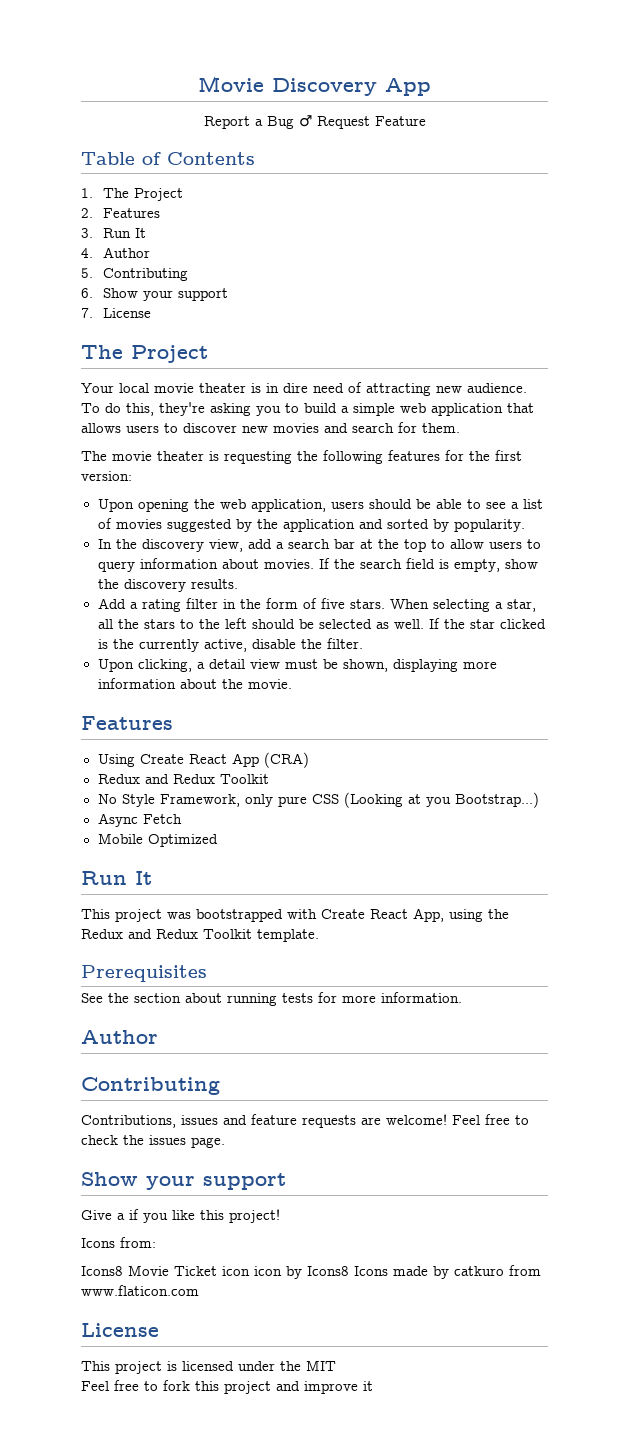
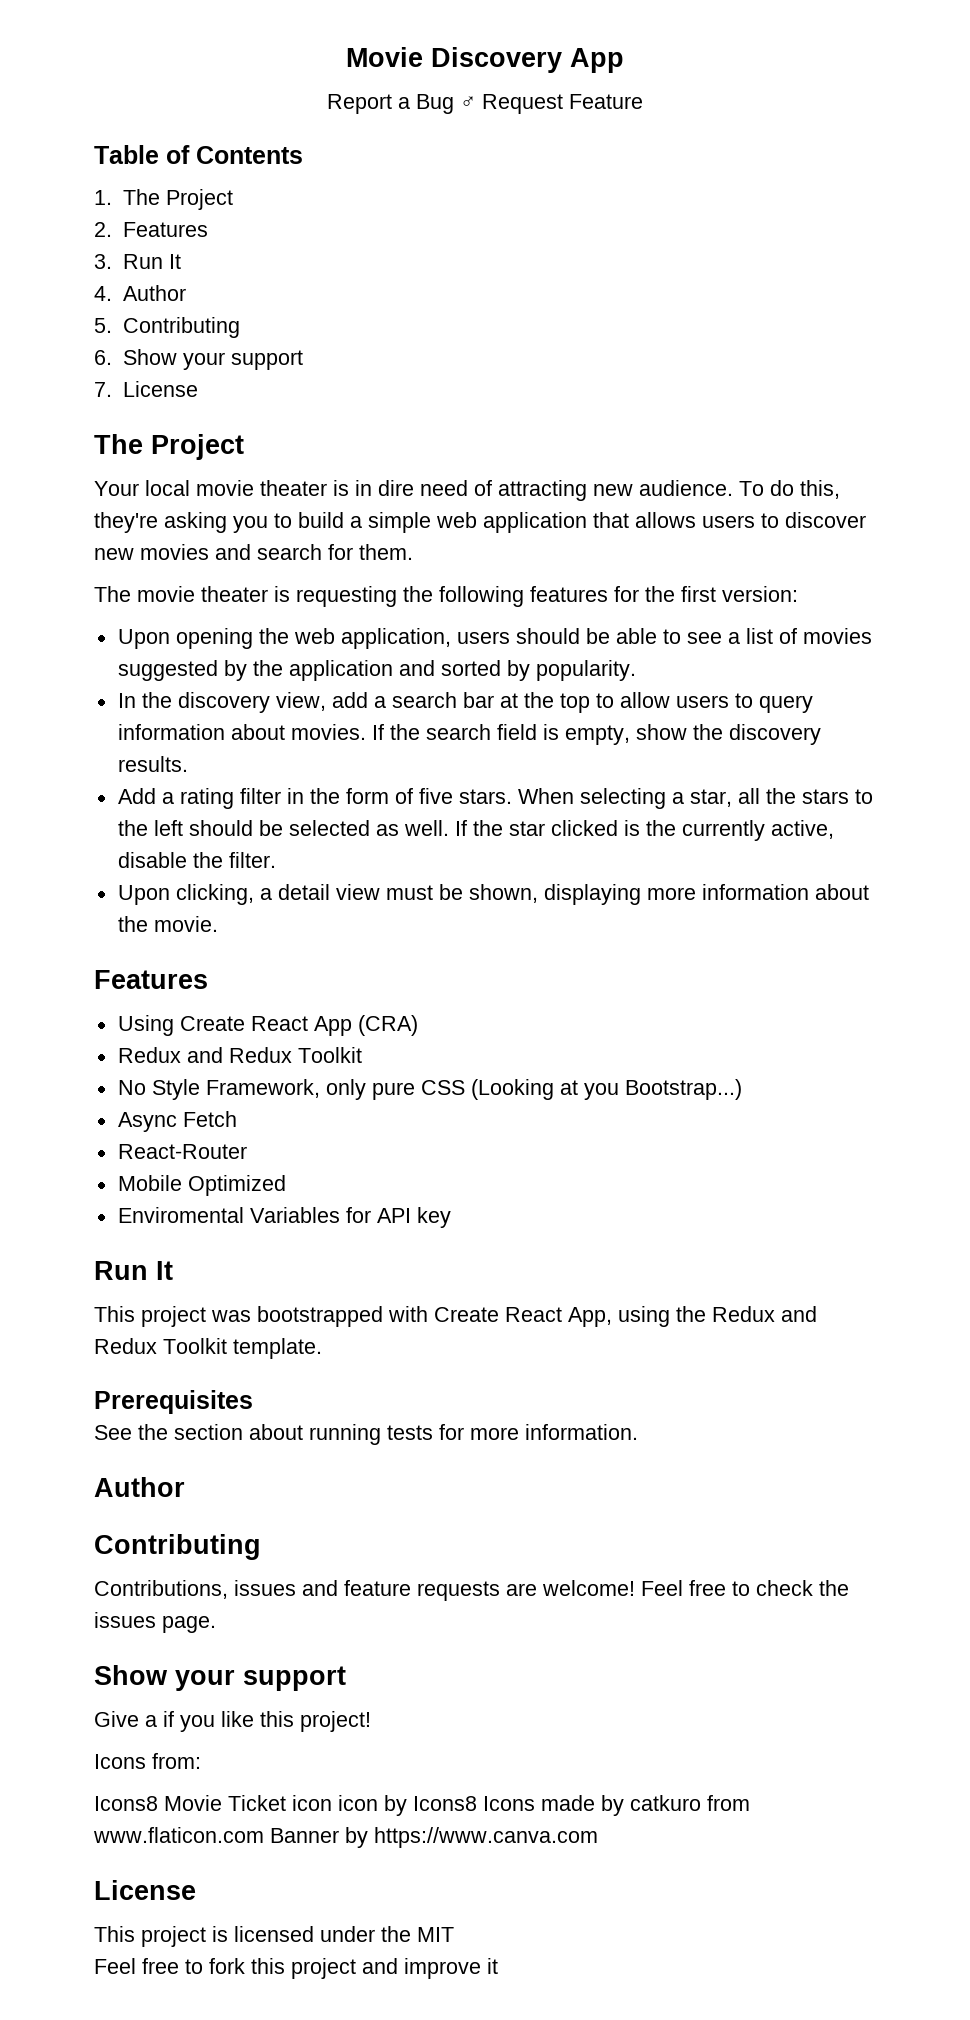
+ React-Router
+ Enviromental Variables for API key
- Icons8 Movie Ticket icon icon by Icons8 Icons made by catkuro from www.flaticon.com
+ Icons8 Movie Ticket icon icon by Icons8 Icons made by catkuro from www.flaticon.com Banner by https://www.canva.com

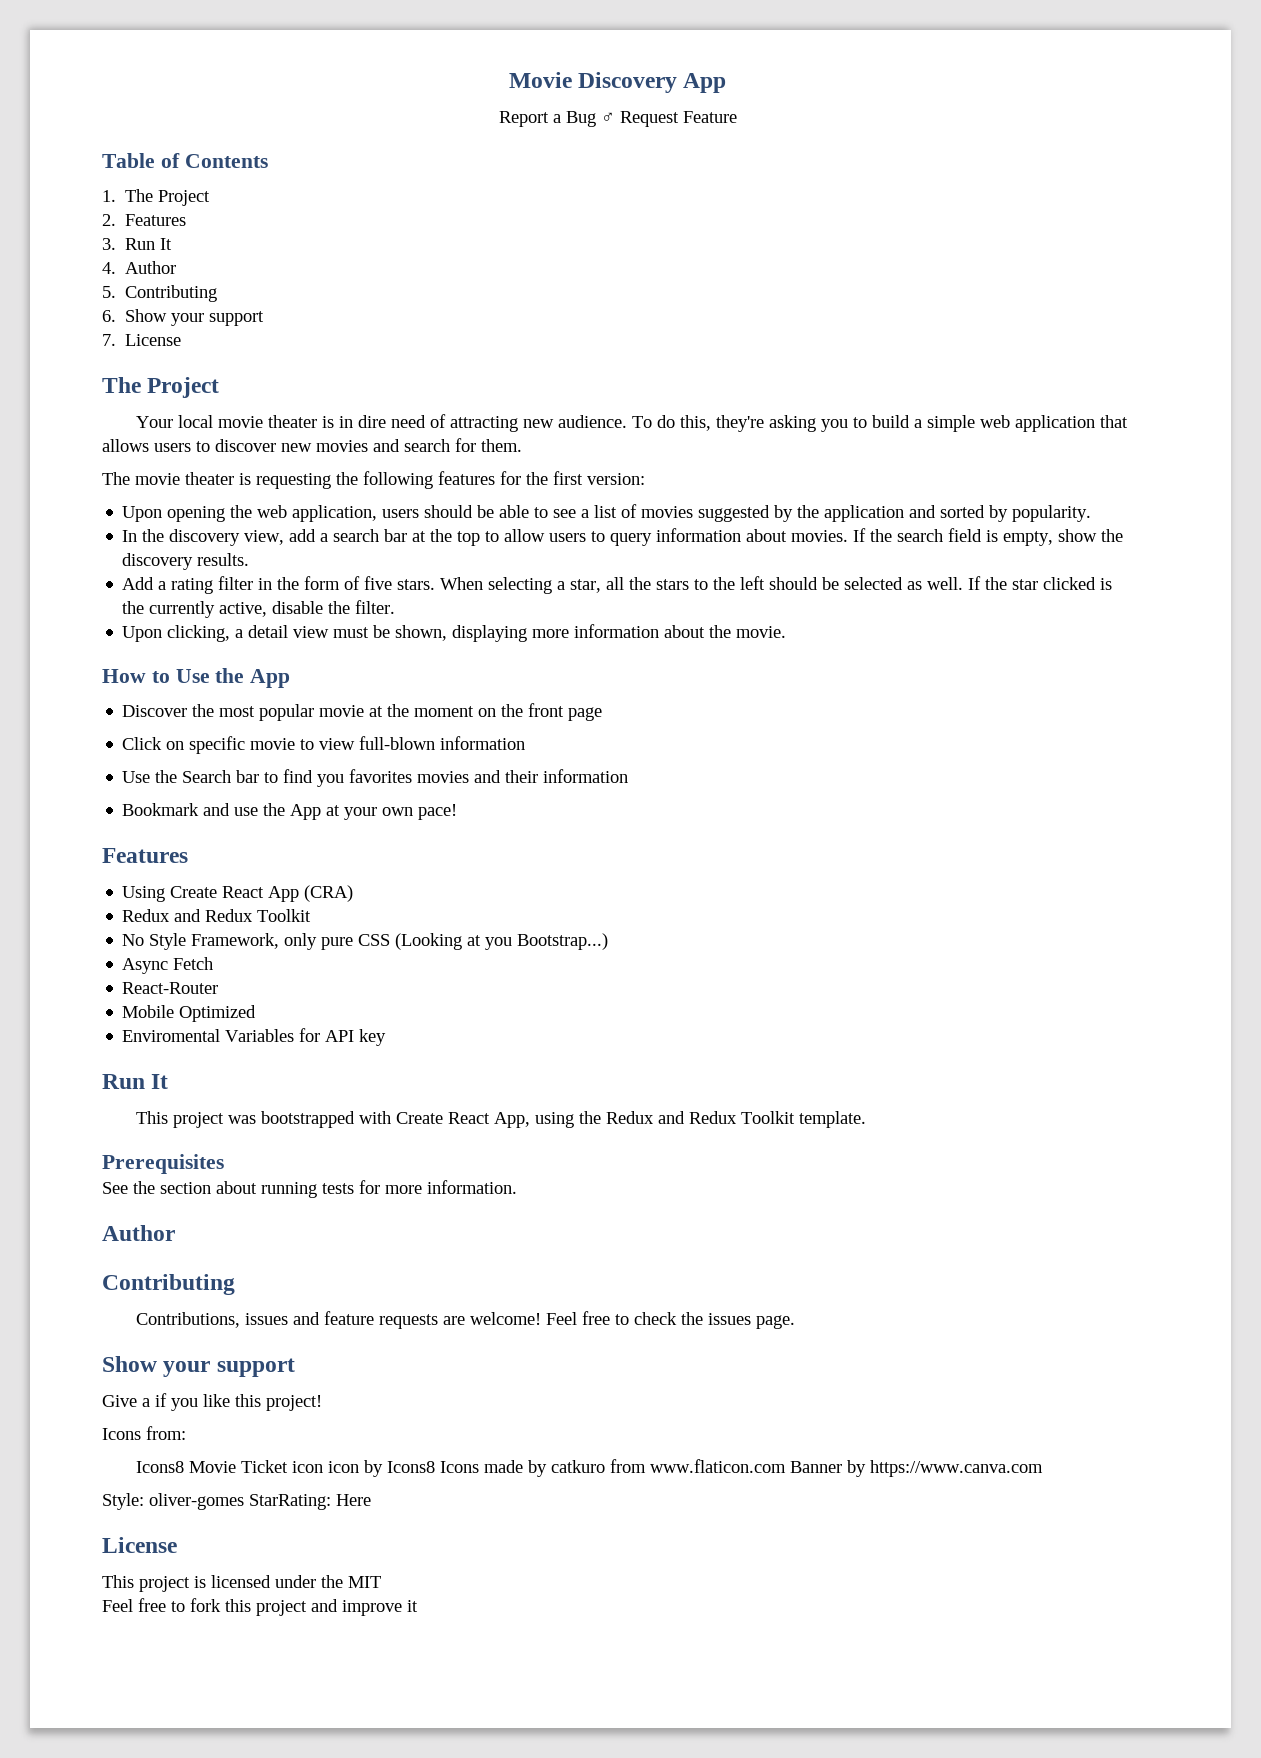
+ How to Use the App
+ Discover the most popular movie at the moment on the front page
+ Click on specific movie to view full-blown information
+ Use the Search bar to find you favorites movies and their information
+ Bookmark and use the App at your own pace!
+ Style: oliver-gomes StarRating: Here

